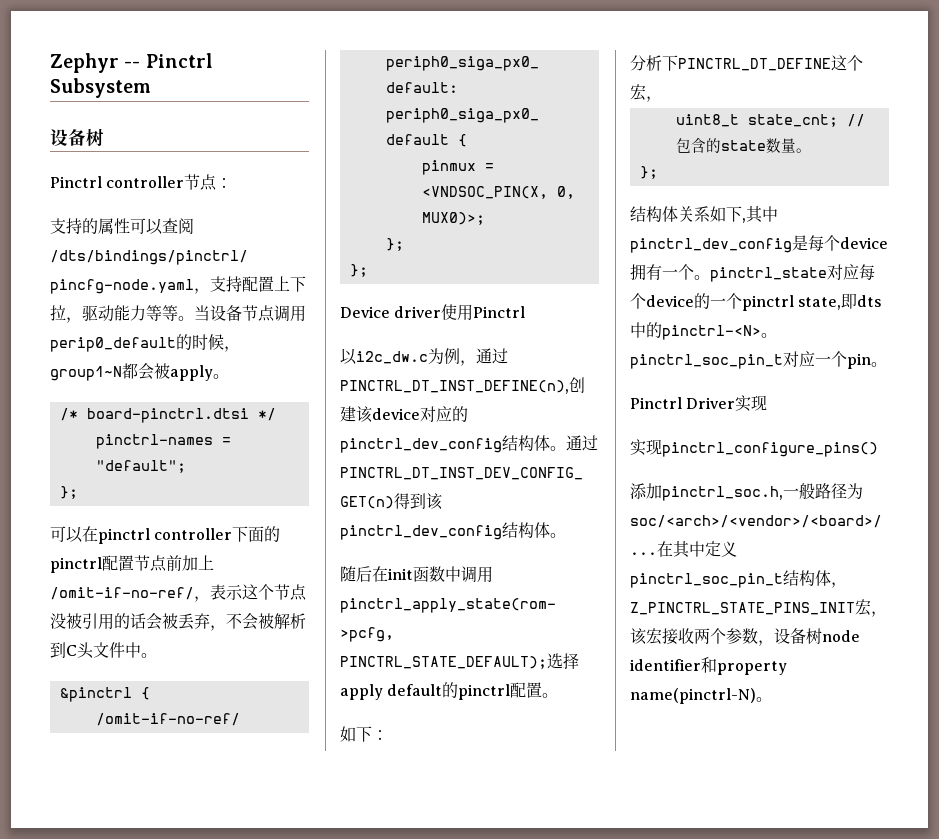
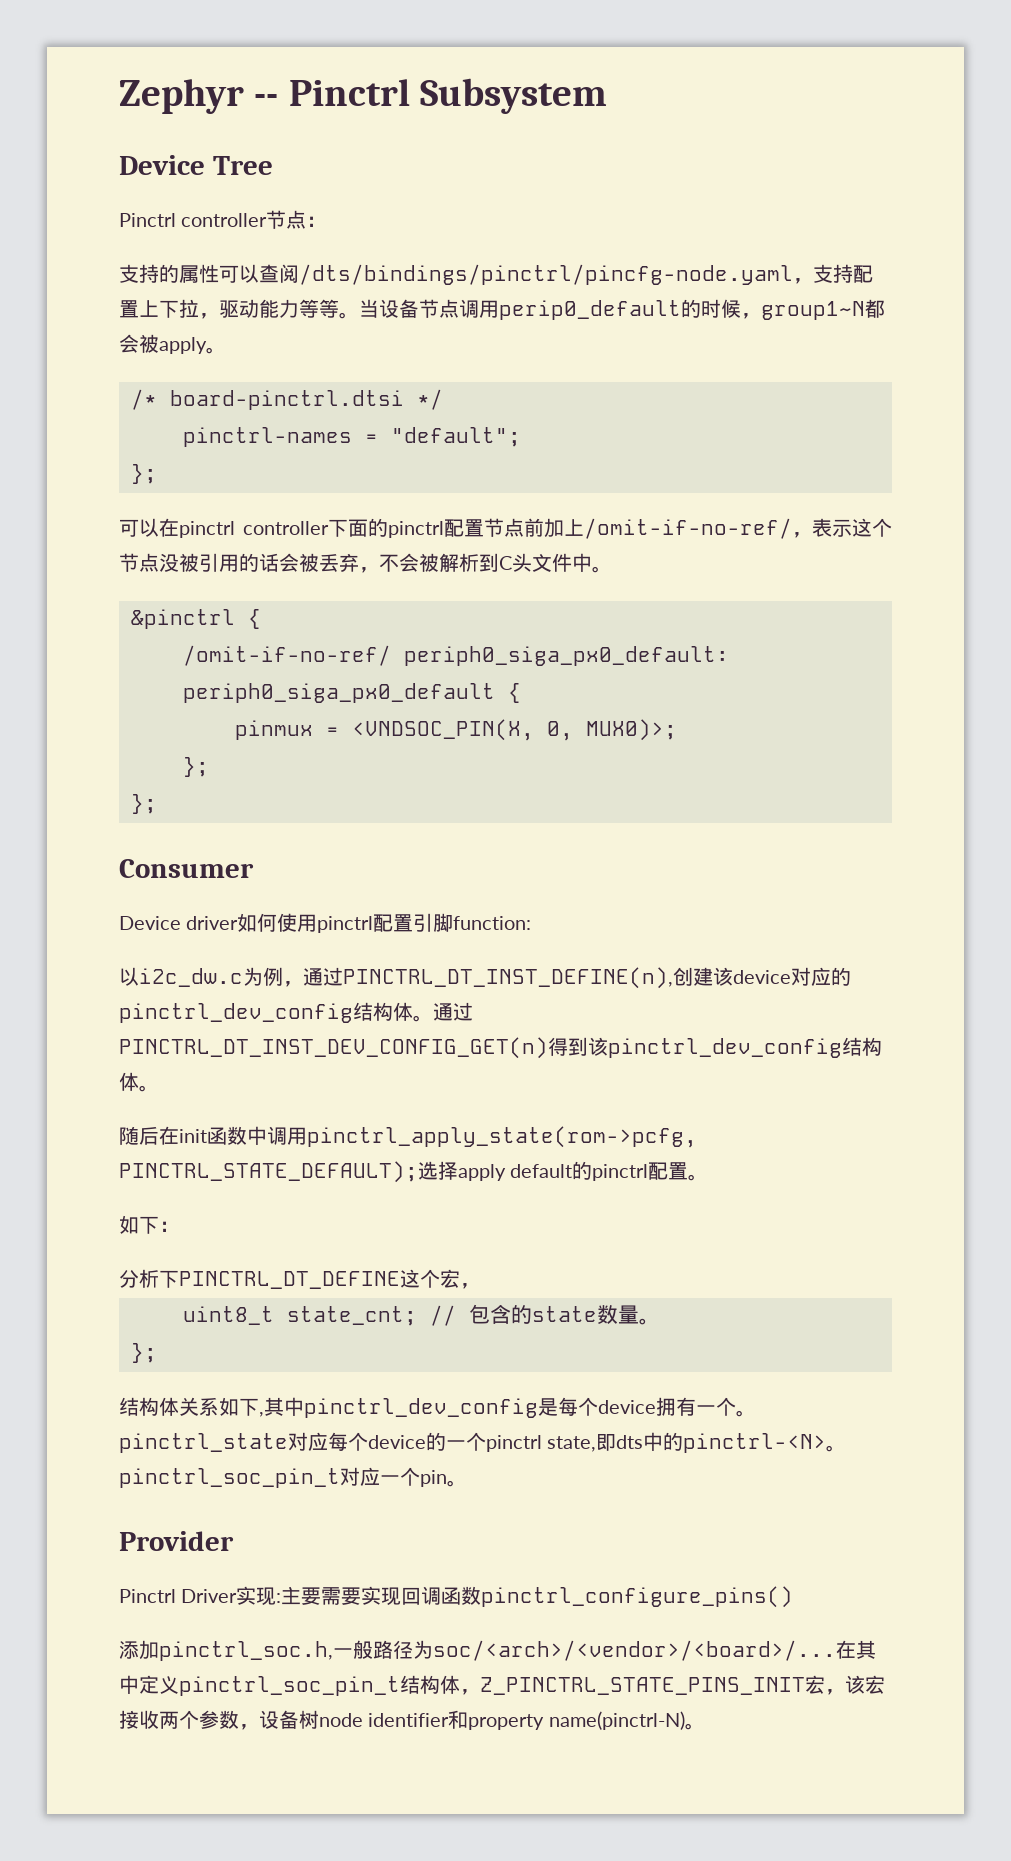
  Zephyr -- Pinctrl Subsystem
- 设备树
+ Device Tree
+ Consumer
- Device driver使用Pinctrl
+ Device driver如何使用pinctrl配置引脚function:
+ Provider
- Pinctrl Driver实现
- 实现pinctrl_configure_pins()
+ Pinctrl Driver实现:主要需要实现回调函数pinctrl_configure_pins()

